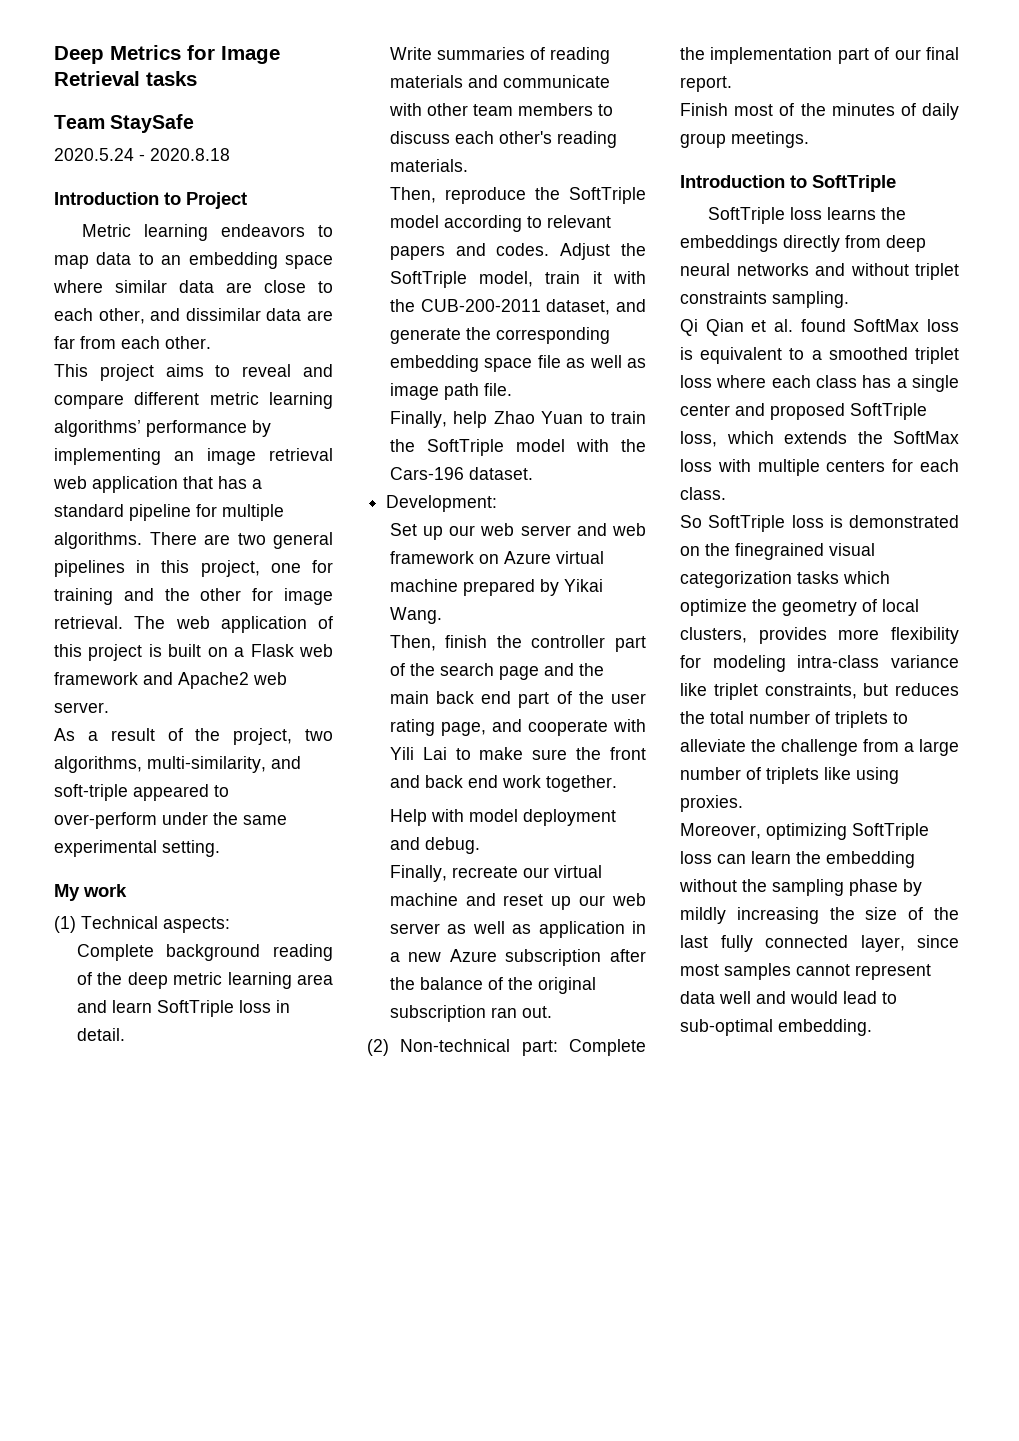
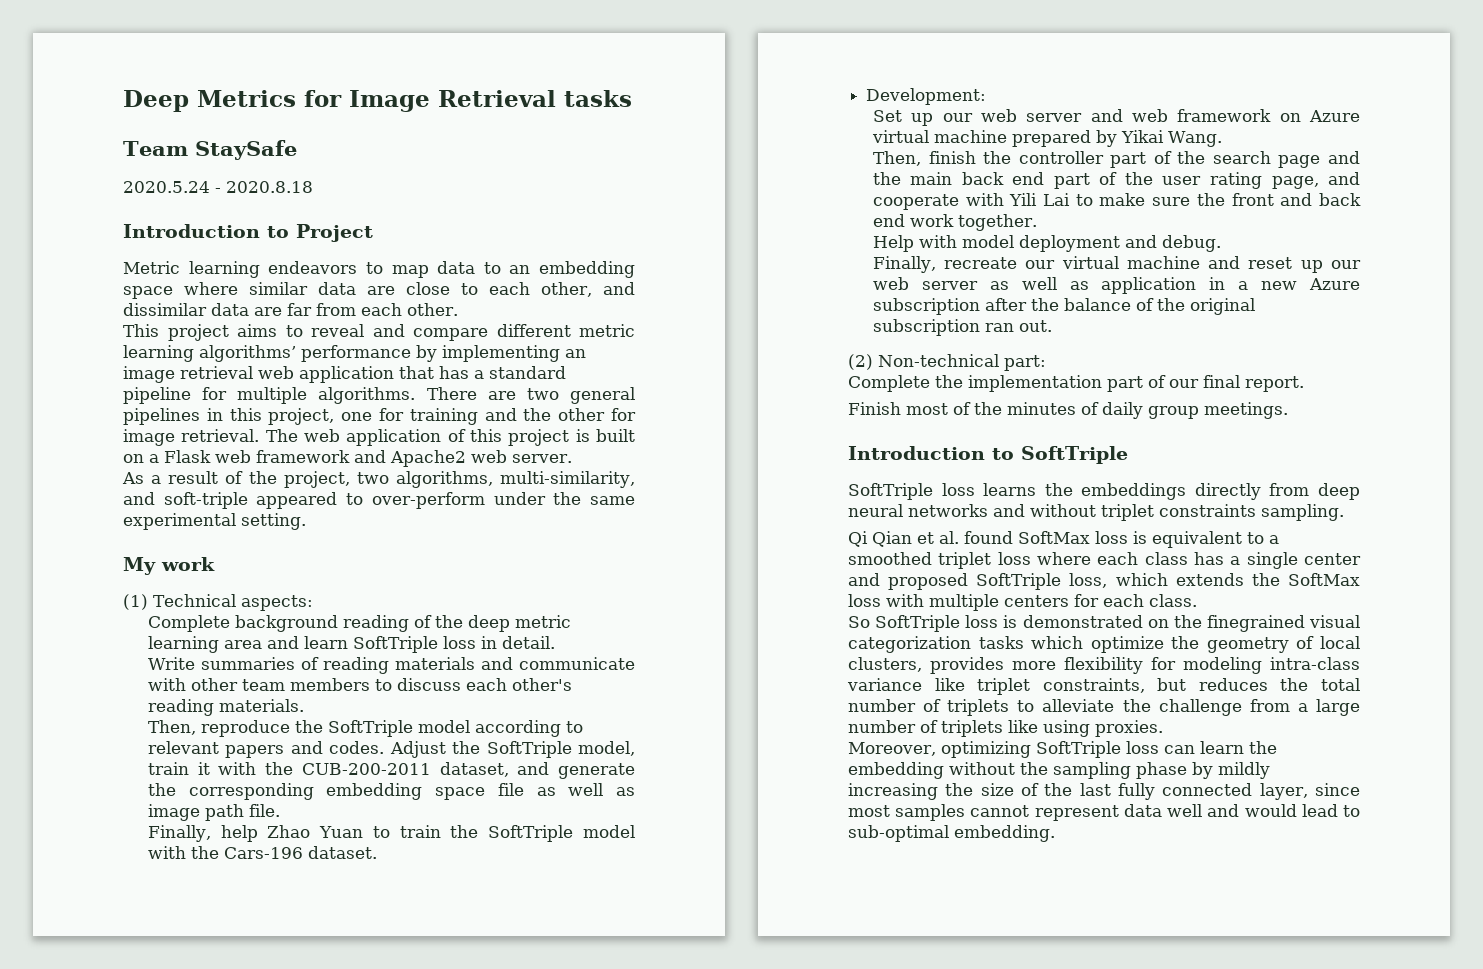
- (2) Non-technical part: Complete the implementation part of our final report.
+ (2) Non-technical part:
+ Complete the implementation part of our final report.

